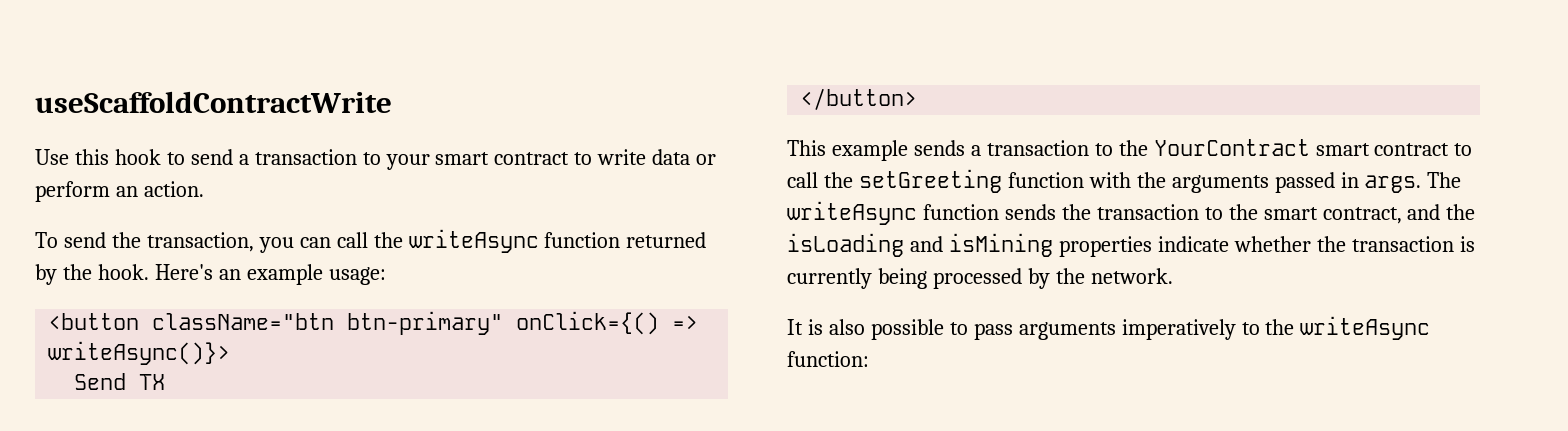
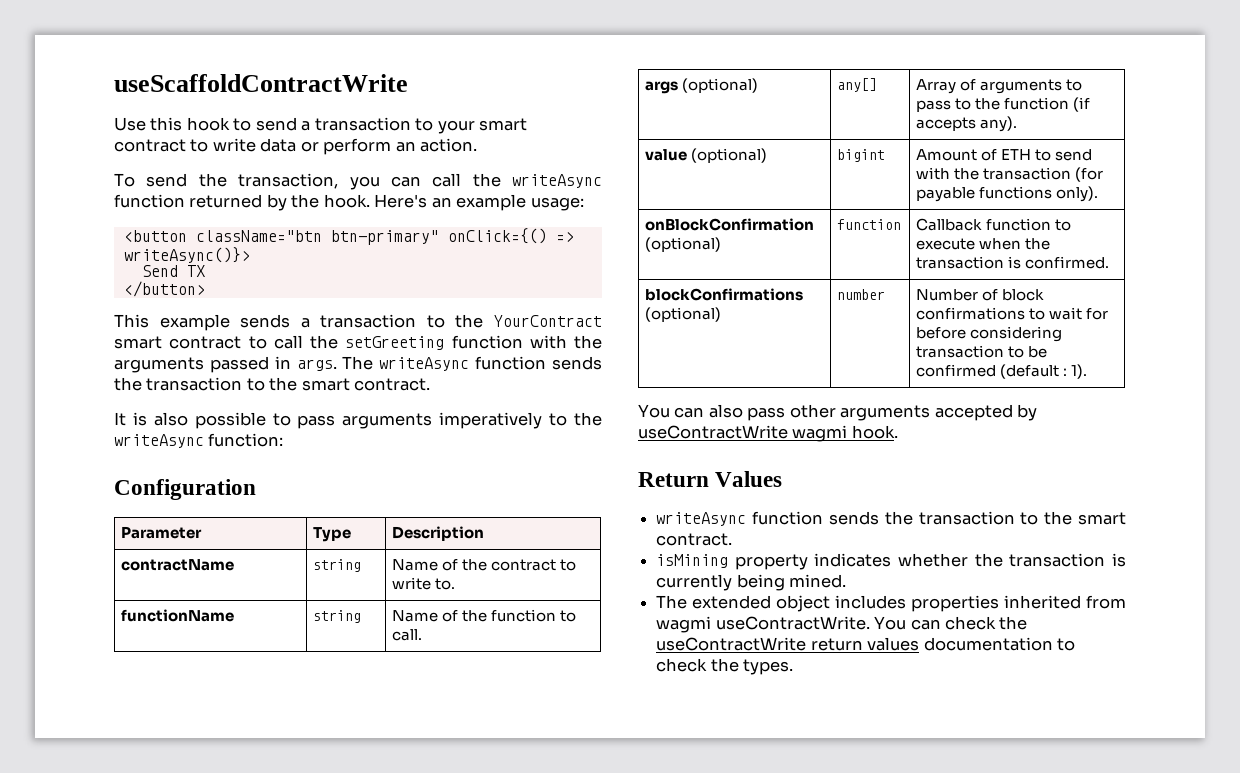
- The writeAsync function sends the transaction to the smart contract, and the isLoading and isMining properties indicate whether the transaction is currently being processed by the network.
+ The writeAsync function sends the transaction to the smart contract.
+ Configuration
+ Parameter | Type | Description
+ contractName | string | Name of the contract to write to.
+ functionName | string | Name of the function to call.
+ args (optional) | any[] | Array of arguments to pass to the function (if accepts any).
+ value (optional) | bigint | Amount of ETH to send with the transaction (for payable functions only).
+ onBlockConfirmation (optional) | function | Callback function to execute when the transaction is confirmed.
+ blockConfirmations (optional) | number | Number of block confirmations to wait for before considering transaction to be confirmed (default : 1).
+ You can also pass other arguments accepted by useContractWrite wagmi hook.
+ Return Values
+ writeAsync function sends the transaction to the smart contract.
+ isMining property indicates whether the transaction is currently being mined.
+ The extended object includes properties inherited from wagmi useContractWrite. You can check the useContractWrite return values documentation to check the types.

